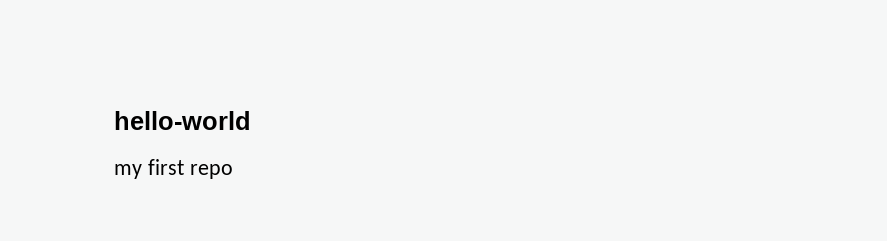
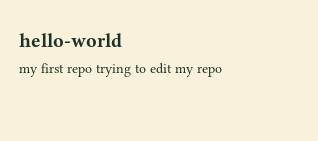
- my first repo
+ my first repo trying to edit my repo

